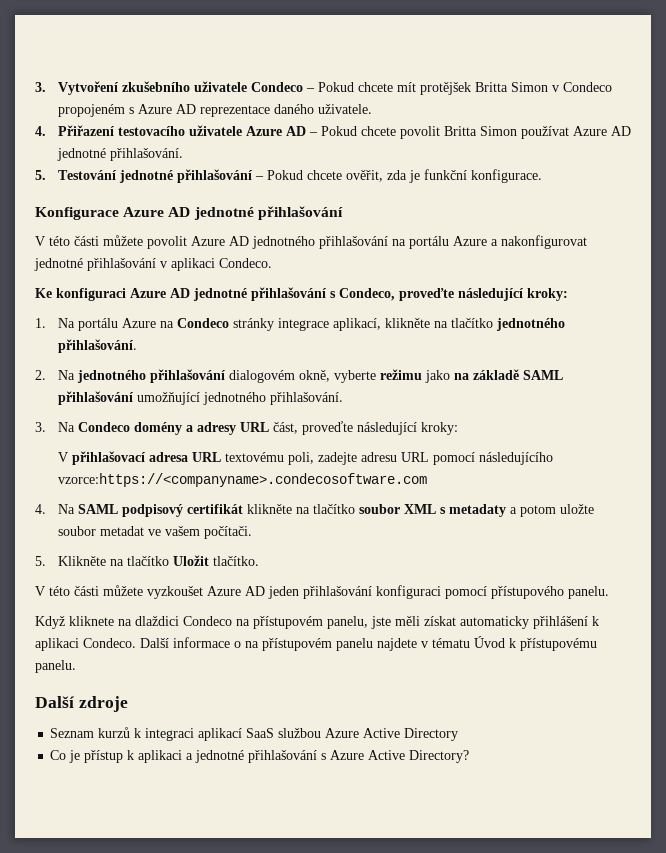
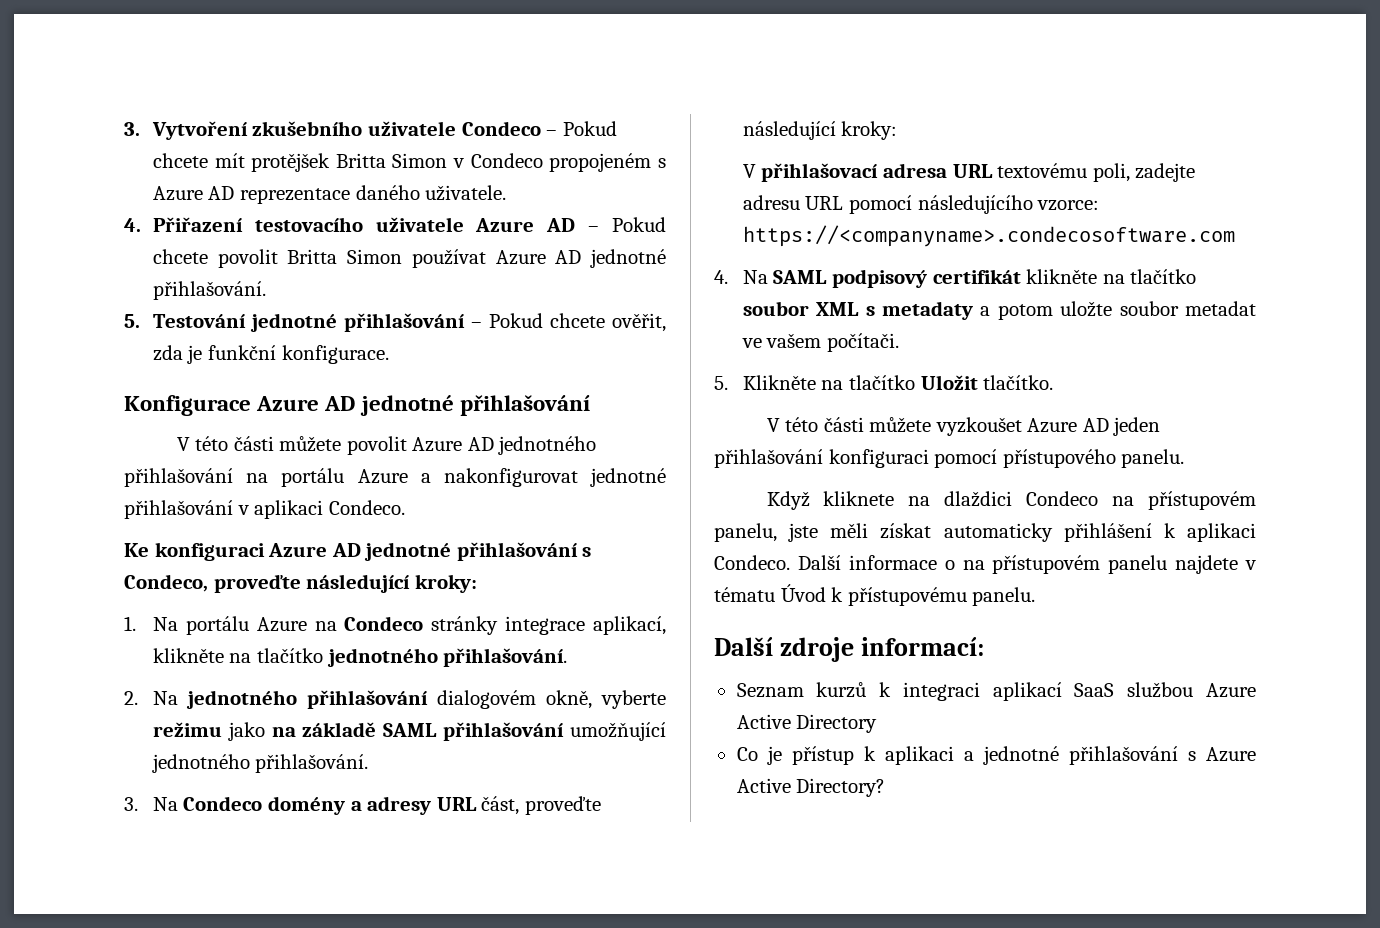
- V přihlašovací adresa URL textovému poli, zadejte adresu URL pomocí následujícího vzorce:https://<companyname>.condecosoftware.com
+ V přihlašovací adresa URL textovému poli, zadejte adresu URL pomocí následujícího vzorce: https://<companyname>.condecosoftware.com
- Další zdroje
+ Další zdroje informací:

